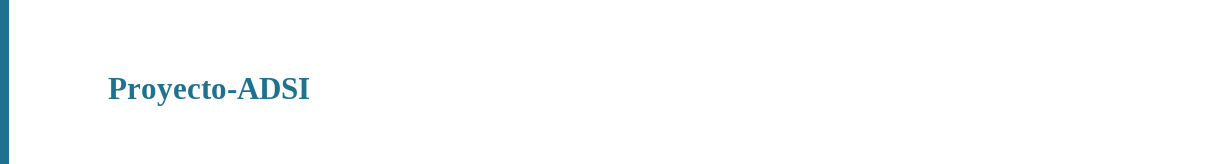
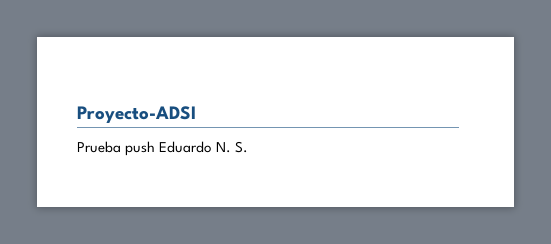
+ Prueba push Eduardo N. S.

